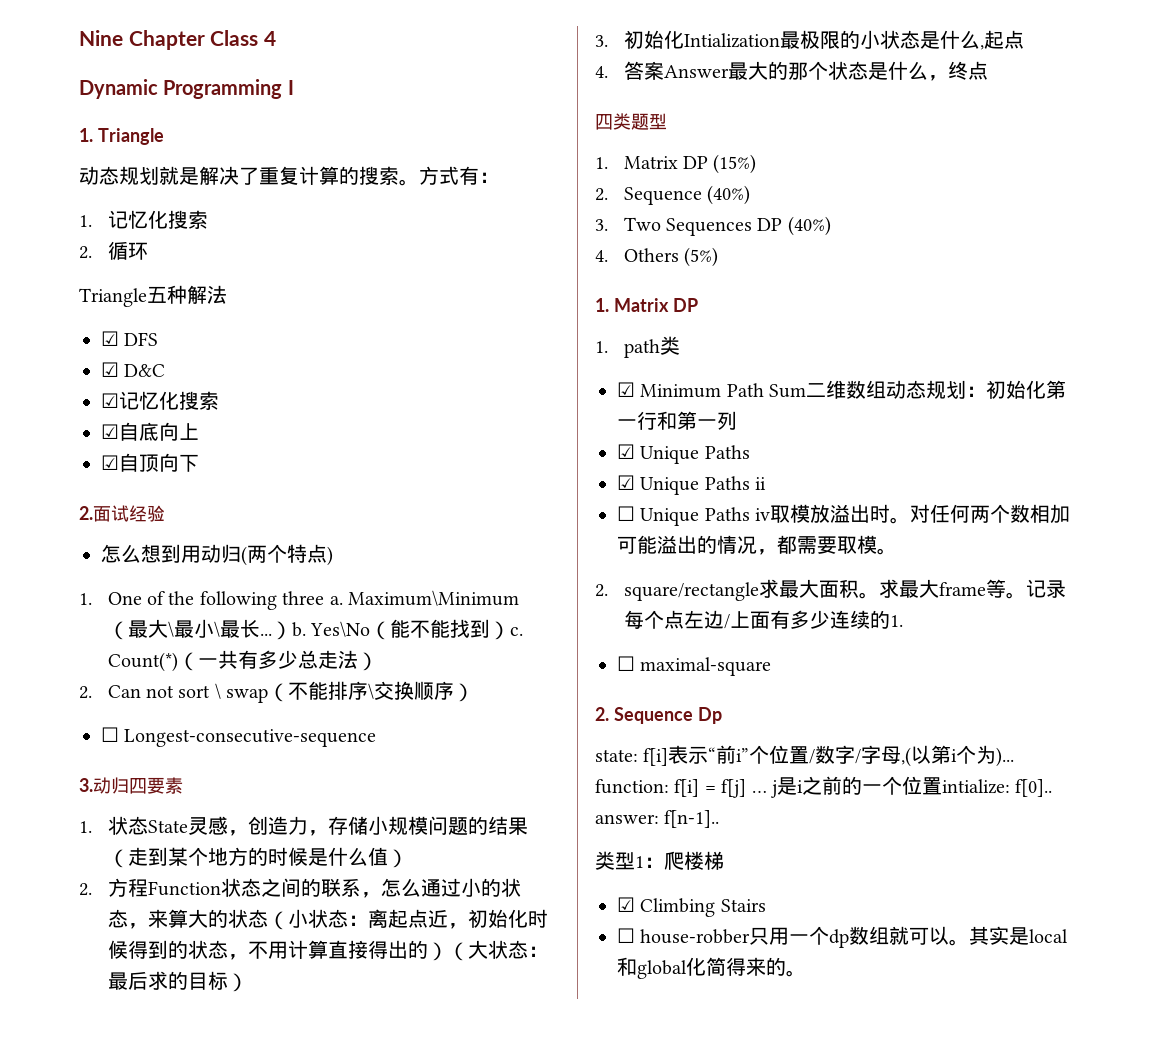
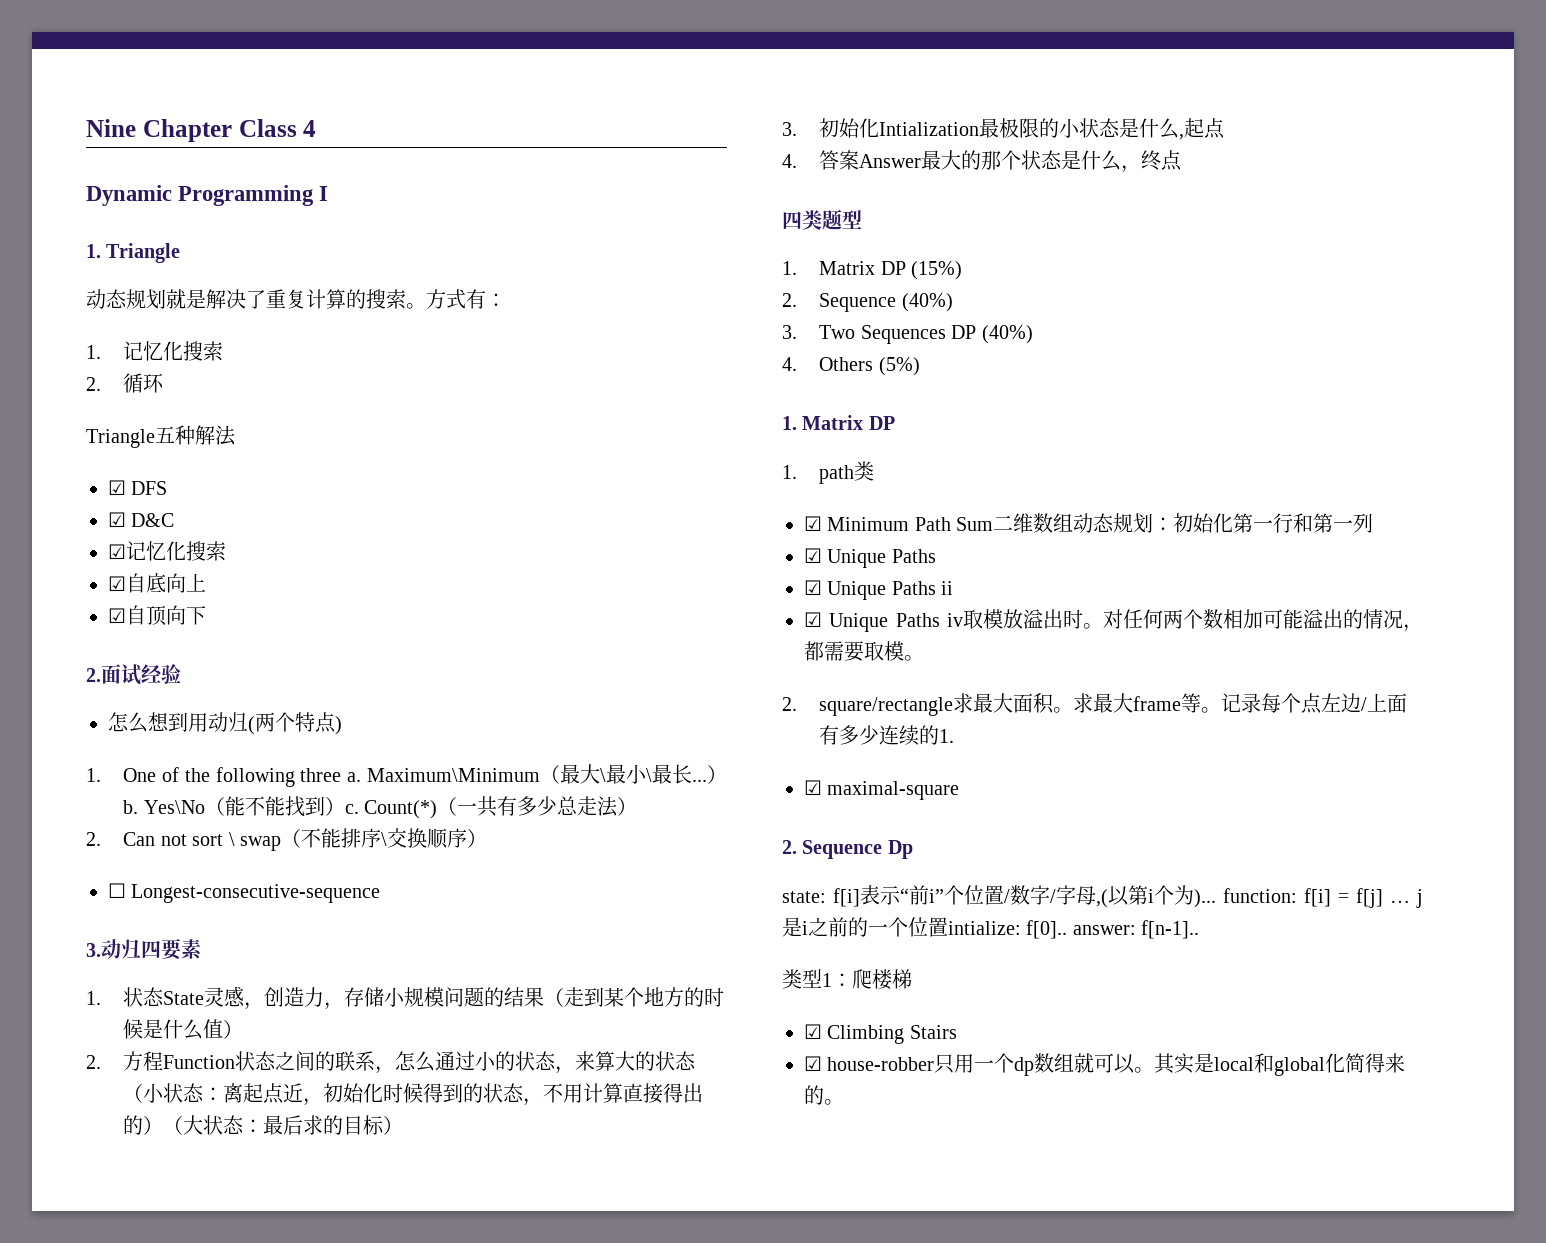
- ☐ Unique Paths iv取模放溢出时。
+ ☑ Unique Paths iv取模放溢出时。
- ☐ maximal-square
+ ☑ maximal-square
- ☐ house-robber只用一个dp数组就可以。
+ ☑ house-robber只用一个dp数组就可以。

